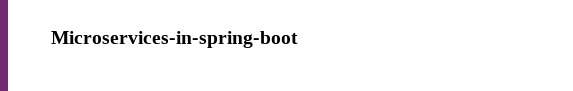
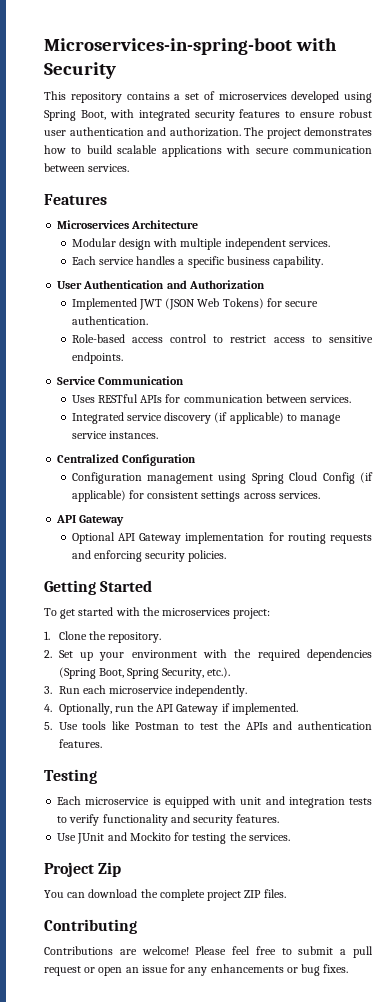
- Microservices-in-spring-boot
+ Microservices-in-spring-boot with Security
+ This repository contains a set of microservices developed using Spring Boot, with integrated security features to ensure robust user authentication and authorization. The project demonstrates how to build scalable applications with secure communication between services.
+ Features
+ Microservices Architecture
+ Modular design with multiple independent services.
+ Each service handles a specific business capability.
+ User Authentication and Authorization
+ Implemented JWT (JSON Web Tokens) for secure authentication.
+ Role-based access control to restrict access to sensitive endpoints.
+ Service Communication
+ Uses RESTful APIs for communication between services.
+ Integrated service discovery (if applicable) to manage service instances.
+ Centralized Configuration
+ Configuration management using Spring Cloud Config (if applicable) for consistent settings across services.
+ API Gateway
+ Optional API Gateway implementation for routing requests and enforcing security policies.
+ Getting Started
+ To get started with the microservices project:
+ 1. Clone the repository.
+ 2. Set up your environment with the required dependencies (Spring Boot, Spring Security, etc.).
+ 3. Run each microservice independently.
+ 4. Optionally, run the API Gateway if implemented.
+ 5. Use tools like Postman to test the APIs and authentication features.
+ Testing
+ Each microservice is equipped with unit and integration tests to verify functionality and security features.
+ Use JUnit and Mockito for testing the services.
+ Project Zip
+ You can download the complete project ZIP files.
+ Contributing
+ Contributions are welcome! Please feel free to submit a pull request or open an issue for any enhancements or bug fixes.

